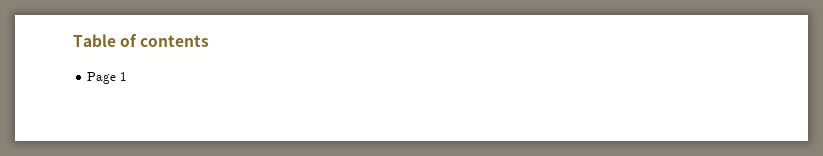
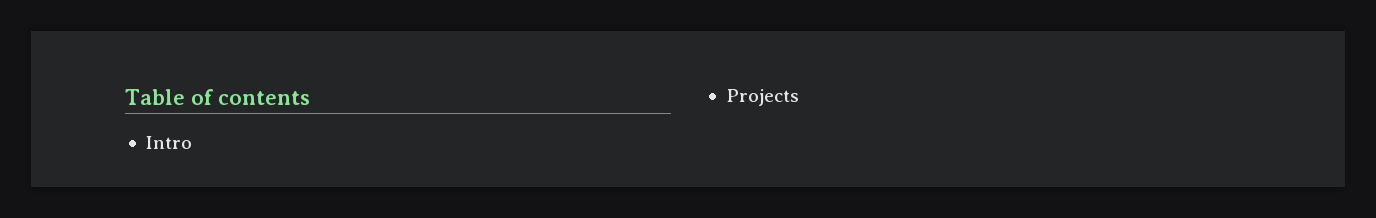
- Page 1
+ Intro
+ Projects

